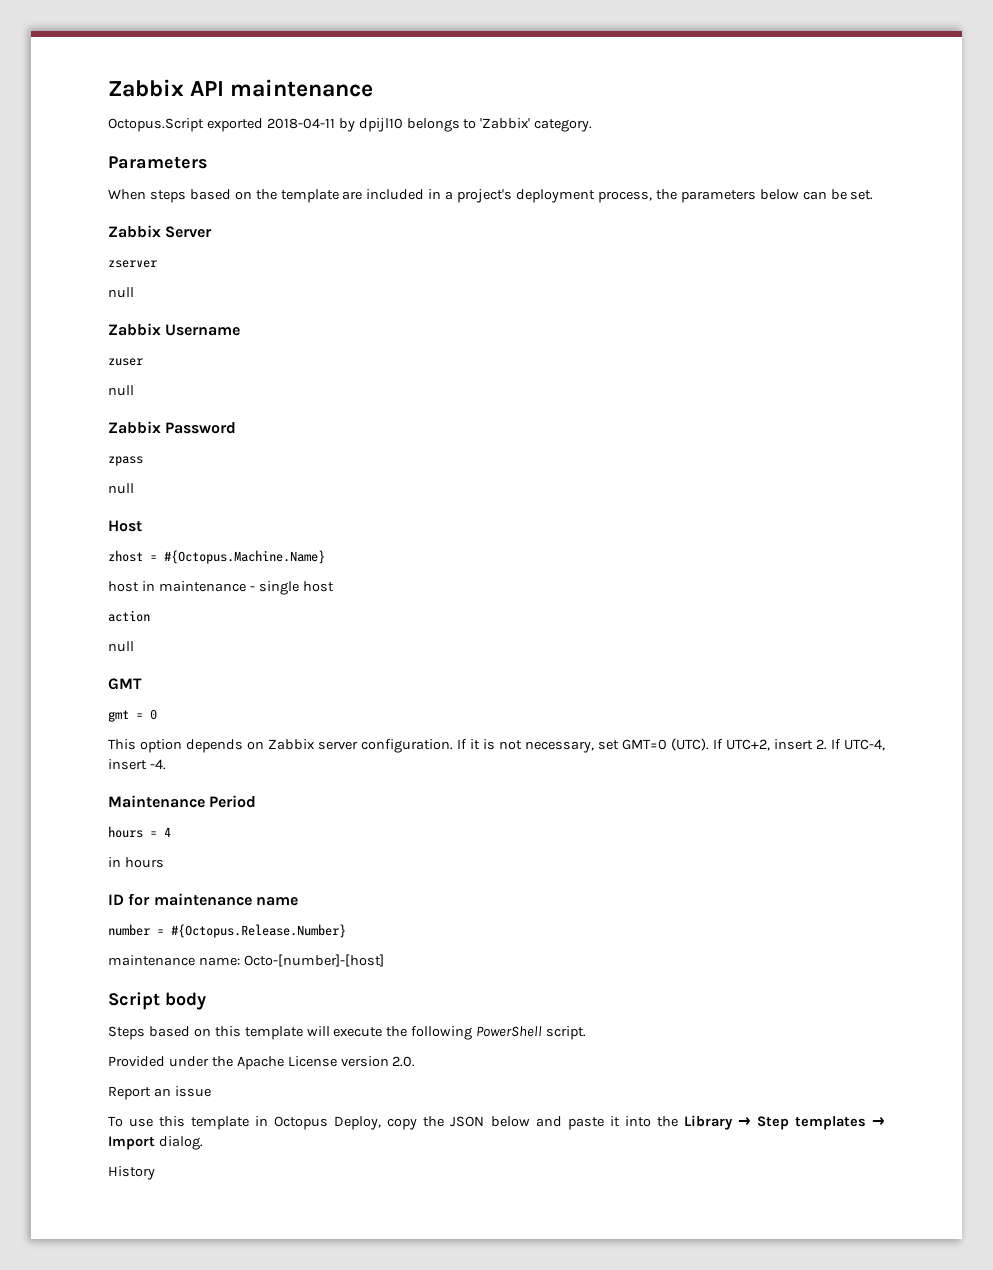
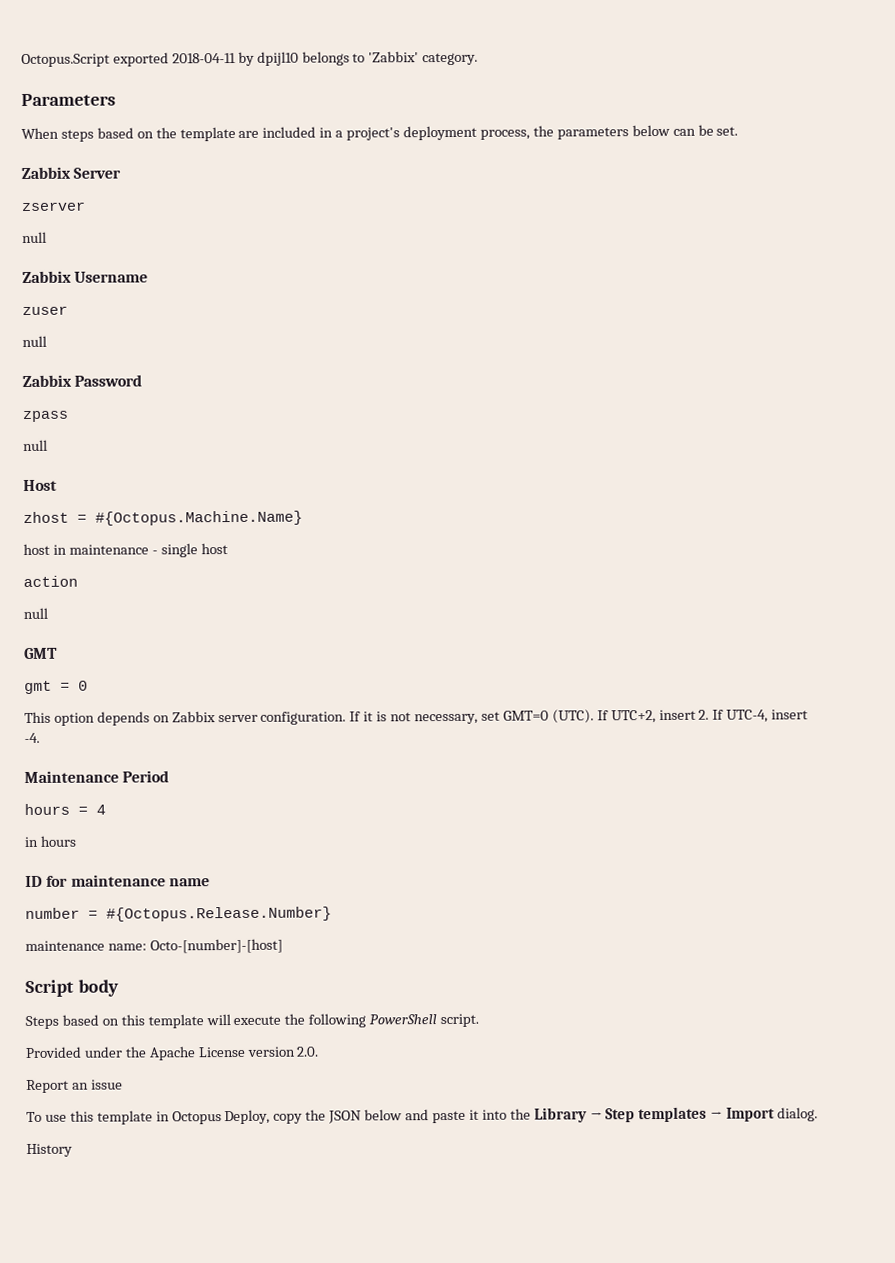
- Zabbix API maintenance

